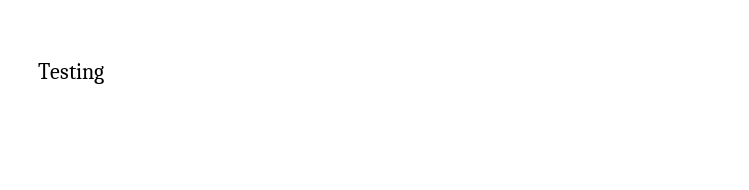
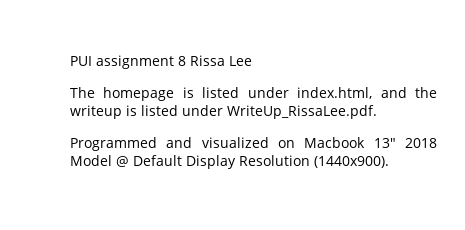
- Testing
+ PUI assignment 8 Rissa Lee
+ The homepage is listed under index.html, and the writeup is listed under WriteUp_RissaLee.pdf.
+ Programmed and visualized on Macbook 13" 2018 Model @ Default Display Resolution (1440x900).

